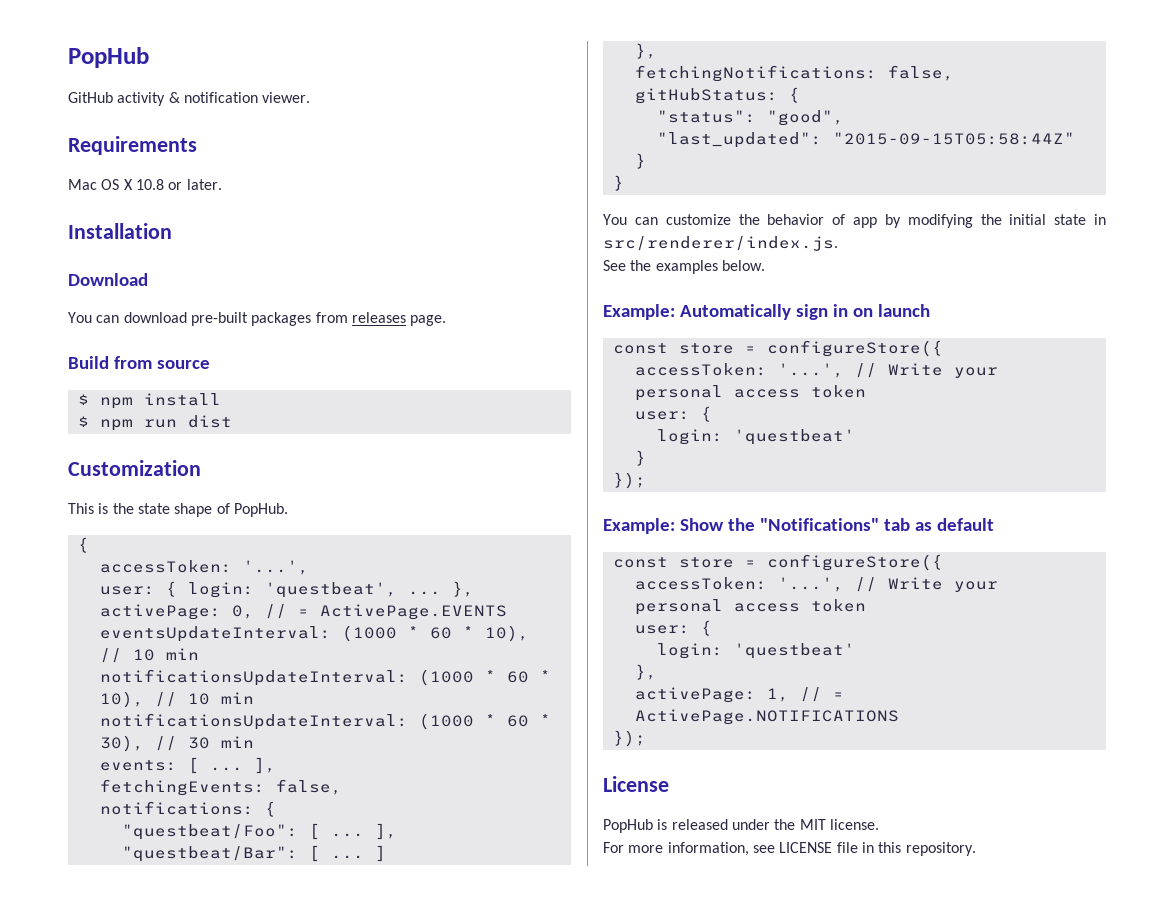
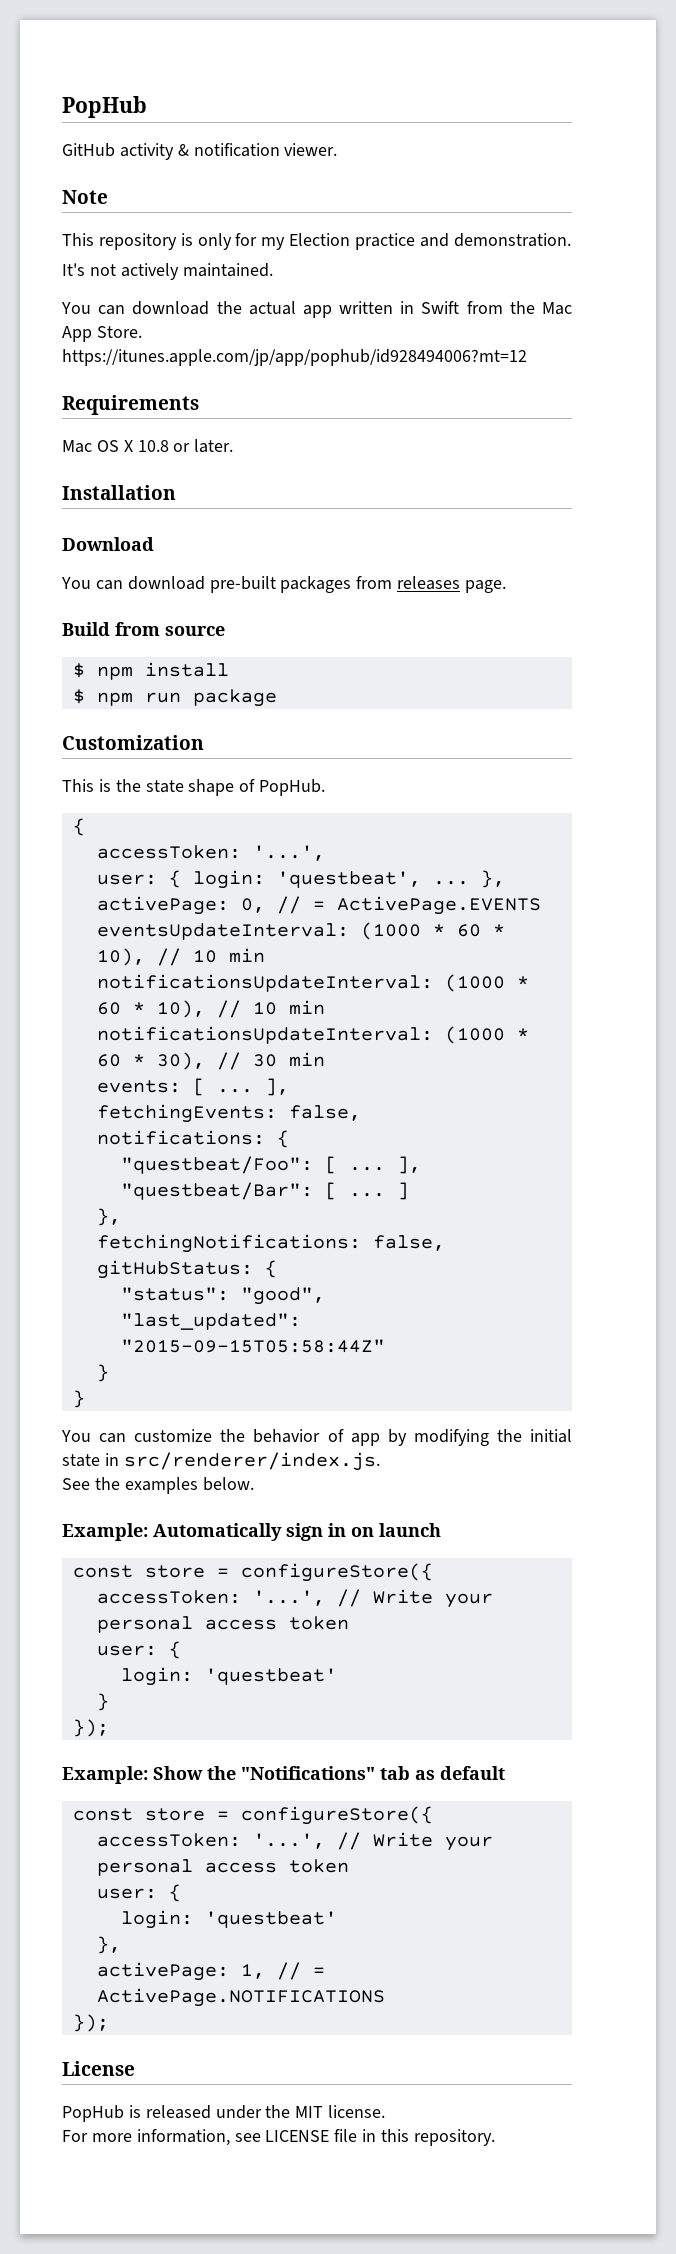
+ Note
+ This repository is only for my Election practice and demonstration.
+ It's not actively maintained.
+ You can download the actual app written in Swift from the Mac App Store. https://itunes.apple.com/jp/app/pophub/id928494006?mt=12
- $ npm run dist
+ $ npm run package

